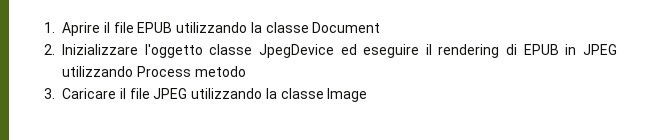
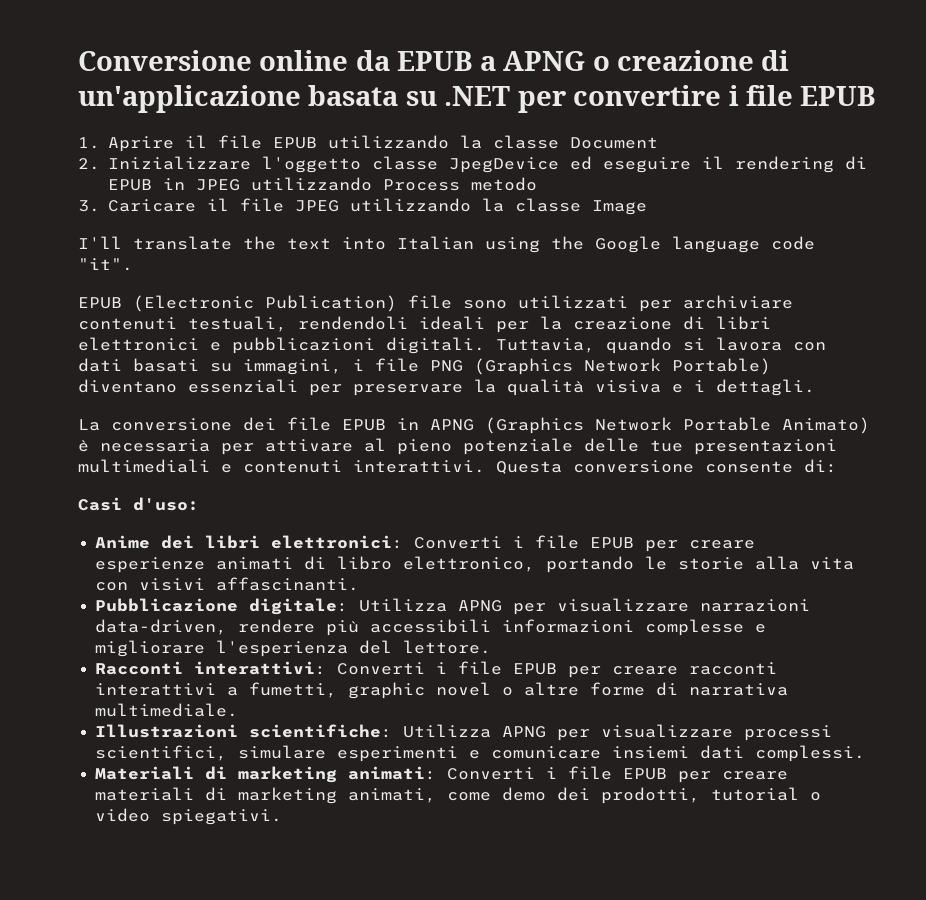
+ Conversione online da EPUB a APNG o creazione di un'applicazione basata su .NET per convertire i file EPUB
+ I'll translate the text into Italian using the Google language code "it".
+ EPUB (Electronic Publication) file sono utilizzati per archiviare contenuti testuali, rendendoli ideali per la creazione di libri elettronici e pubblicazioni digitali. Tuttavia, quando si lavora con dati basati su immagini, i file PNG (Graphics Network Portable) diventano essenziali per preservare la qualità visiva e i dettagli.
+ La conversione dei file EPUB in APNG (Graphics Network Portable Animato) è necessaria per attivare al pieno potenziale delle tue presentazioni multimediali e contenuti interattivi. Questa conversione consente di:
+ Casi d'uso:
+ Anime dei libri elettronici: Converti i file EPUB per creare esperienze animati di libro elettronico, portando le storie alla vita con visivi affascinanti.
+ Pubblicazione digitale: Utilizza APNG per visualizzare narrazioni data-driven, rendere più accessibili informazioni complesse e migliorare l'esperienza del lettore.
+ Racconti interattivi: Converti i file EPUB per creare racconti interattivi a fumetti, graphic novel o altre forme di narrativa multimediale.
+ Illustrazioni scientifiche: Utilizza APNG per visualizzare processi scientifici, simulare esperimenti e comunicare insiemi dati complessi.
+ Materiali di marketing animati: Converti i file EPUB per creare materiali di marketing animati, come demo dei prodotti, tutorial o video spiegativi.

